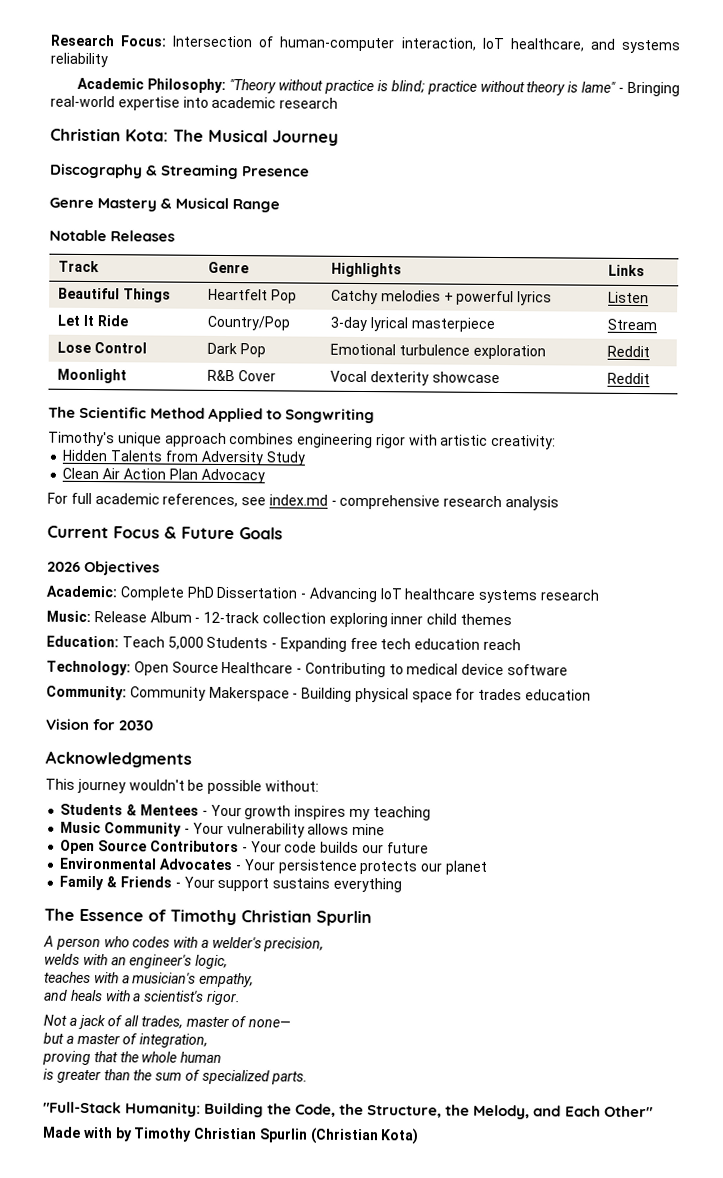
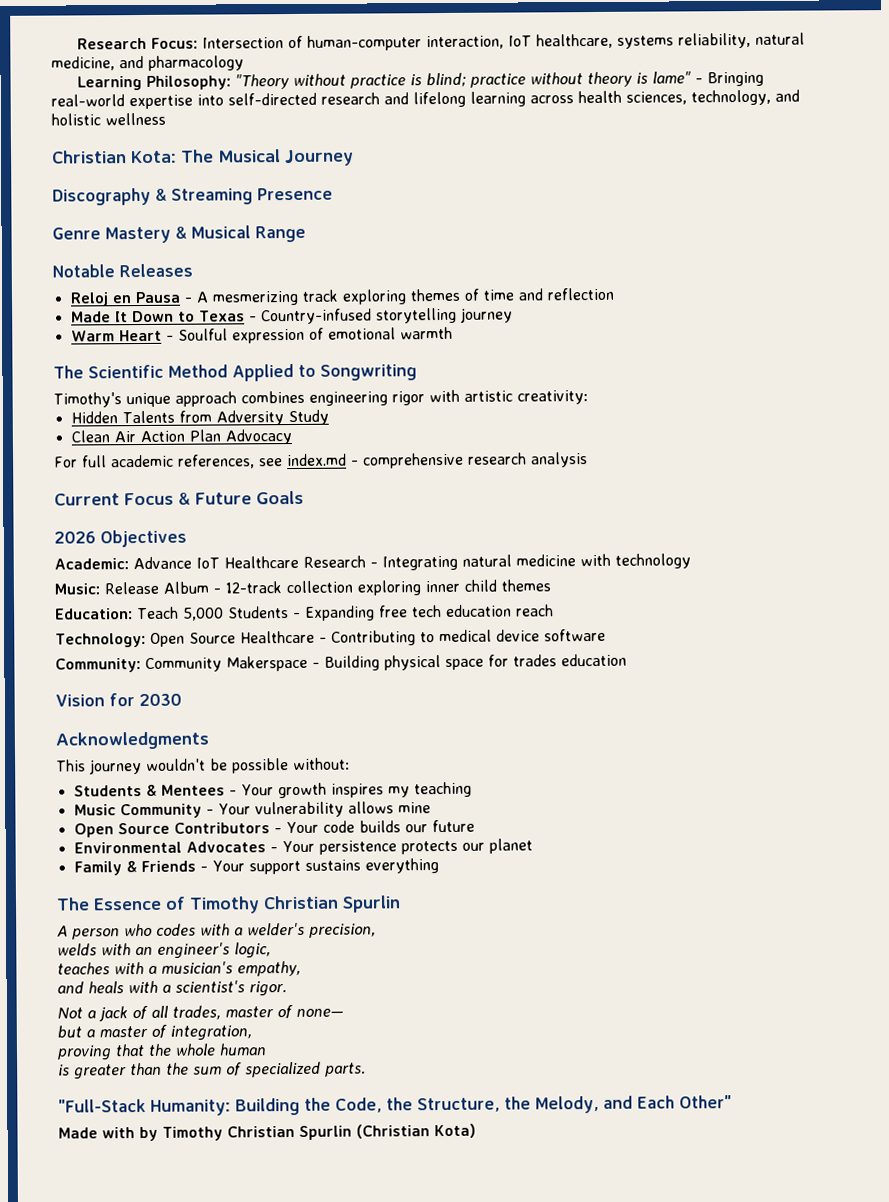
- Research Focus: Intersection of human-computer interaction, IoT healthcare, and systems reliability
- Academic Philosophy: "Theory without practice is blind; practice without theory is lame" - Bringing real-world expertise into academic research
+ Research Focus: Intersection of human-computer interaction, IoT healthcare, systems reliability, natural medicine, and pharmacology
+ Learning Philosophy: "Theory without practice is blind; practice without theory is lame" - Bringing real-world expertise into self-directed research and lifelong learning across health sciences, technology, and holistic wellness
- Track | Genre | Highlights | Links
- Beautiful Things | Heartfelt Pop | Catchy melodies + powerful lyrics | Listen
- Let It Ride | Country/Pop | 3-day lyrical masterpiece | Stream
- Lose Control | Dark Pop | Emotional turbulence exploration | Reddit
- Moonlight | R&B Cover | Vocal dexterity showcase | Reddit
+ Reloj en Pausa - A mesmerizing track exploring themes of time and reflection
+ Made It Down to Texas - Country-infused storytelling journey
+ Warm Heart - Soulful expression of emotional warmth
- Academic: Complete PhD Dissertation - Advancing IoT healthcare systems research
+ Academic: Advance IoT Healthcare Research - Integrating natural medicine with technology

